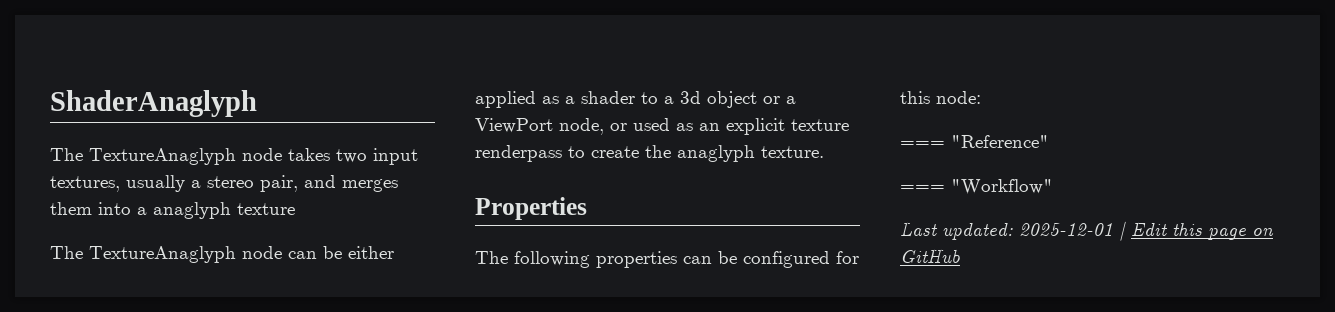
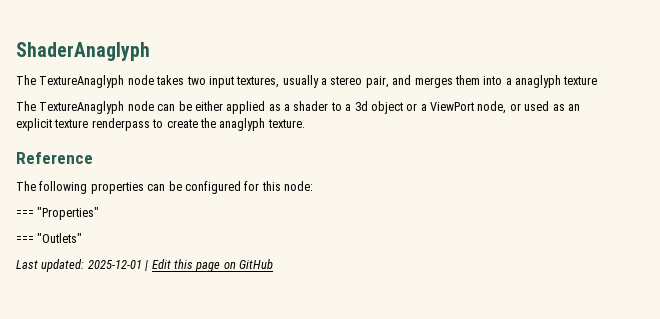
- Properties
+ Reference
- === "Reference"
- === "Workflow"
+ === "Properties"
+ === "Outlets"

